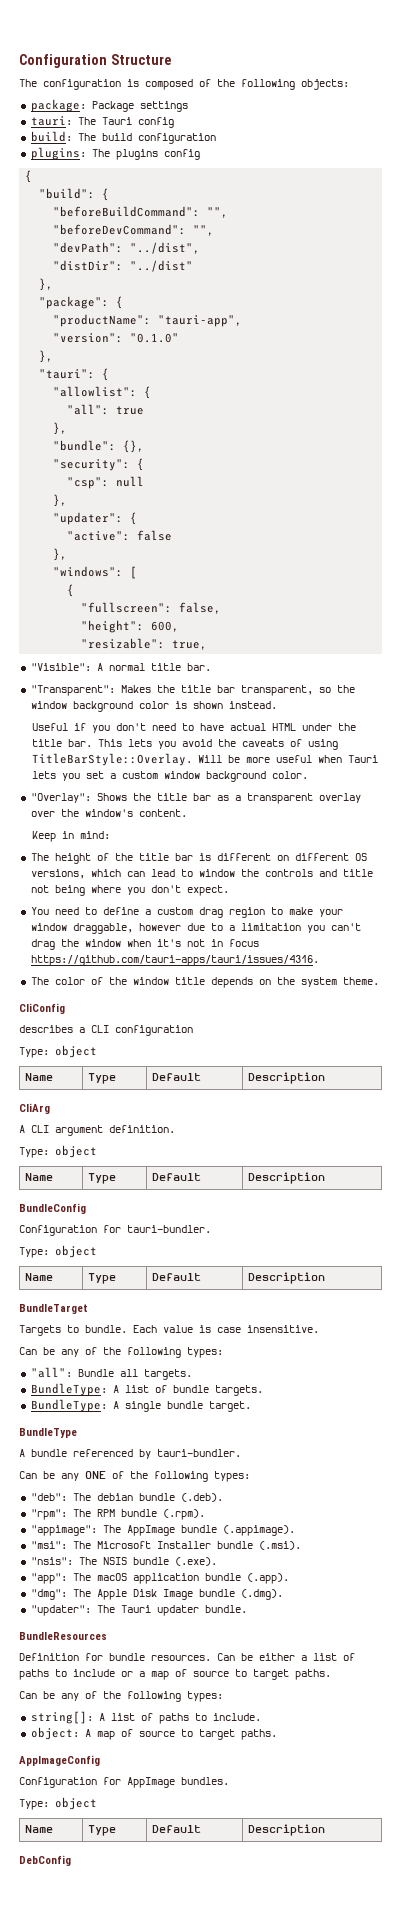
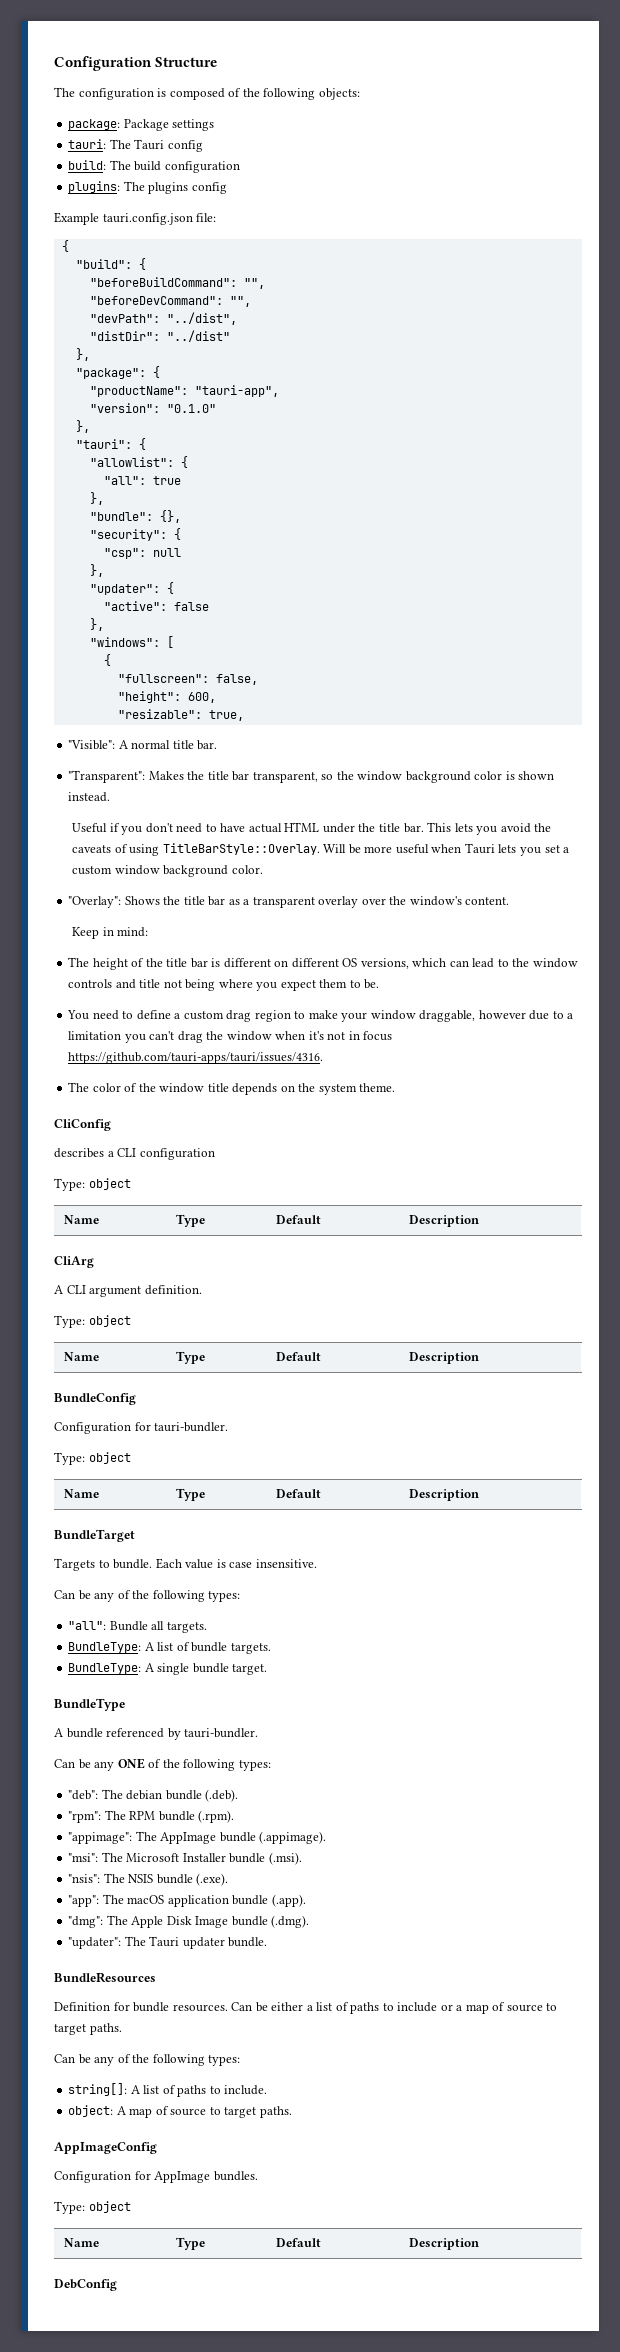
+ Example tauri.config.json file:
- The height of the title bar is different on different OS versions, which can lead to window the controls and title not being where you don't expect.
+ The height of the title bar is different on different OS versions, which can lead to the window controls and title not being where you expect them to be.

